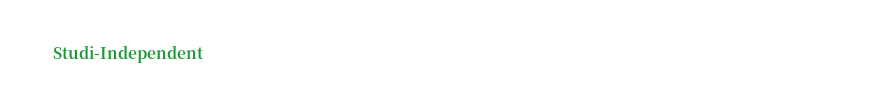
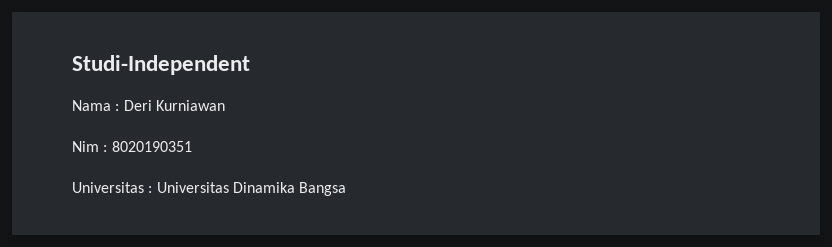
+ Nama : Deri Kurniawan
+ Nim : 8020190351
+ Universitas : Universitas Dinamika Bangsa

